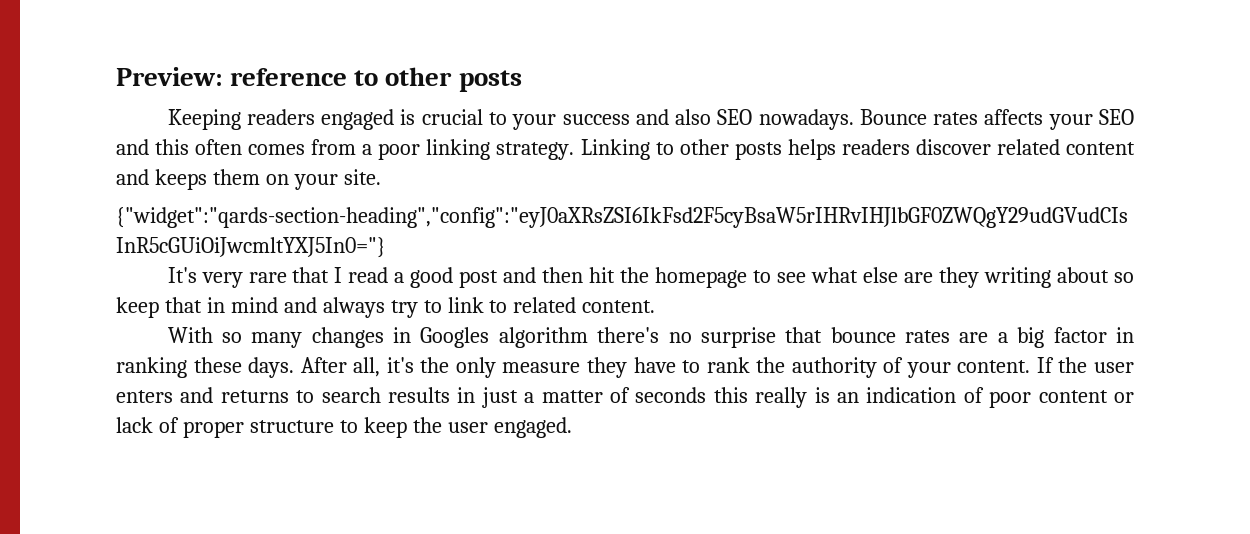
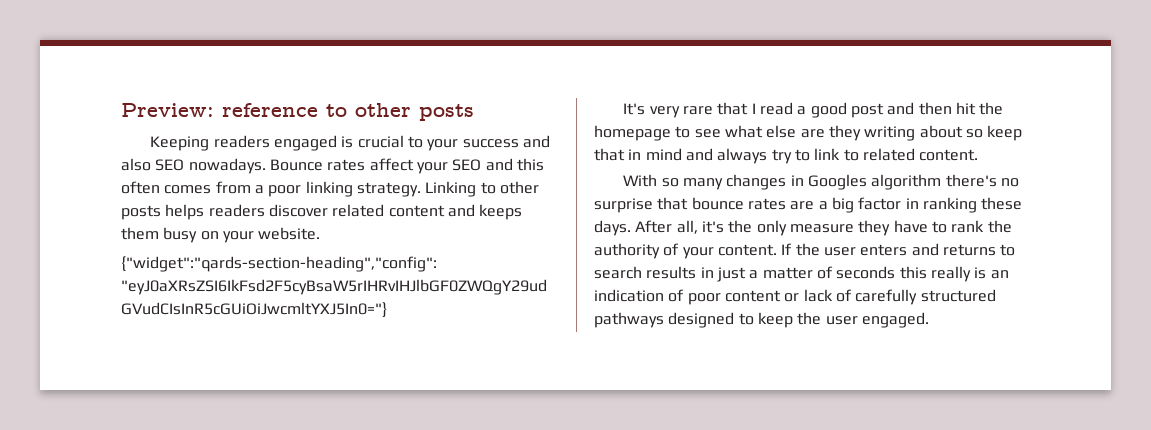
- Bounce rates affects your SEO and this often comes from a poor linking strategy.
+ Bounce rates affect your SEO and this often comes from a poor linking strategy.
- Linking to other posts helps readers discover related content and keeps them on your site.
+ Linking to other posts helps readers discover related content and keeps them busy on your website.
- If the user enters and returns to search results in just a matter of seconds this really is an indication of poor content or lack of proper structure to keep the user engaged.
+ If the user enters and returns to search results in just a matter of seconds this really is an indication of poor content or lack of carefully structured pathways designed to keep the user engaged.

